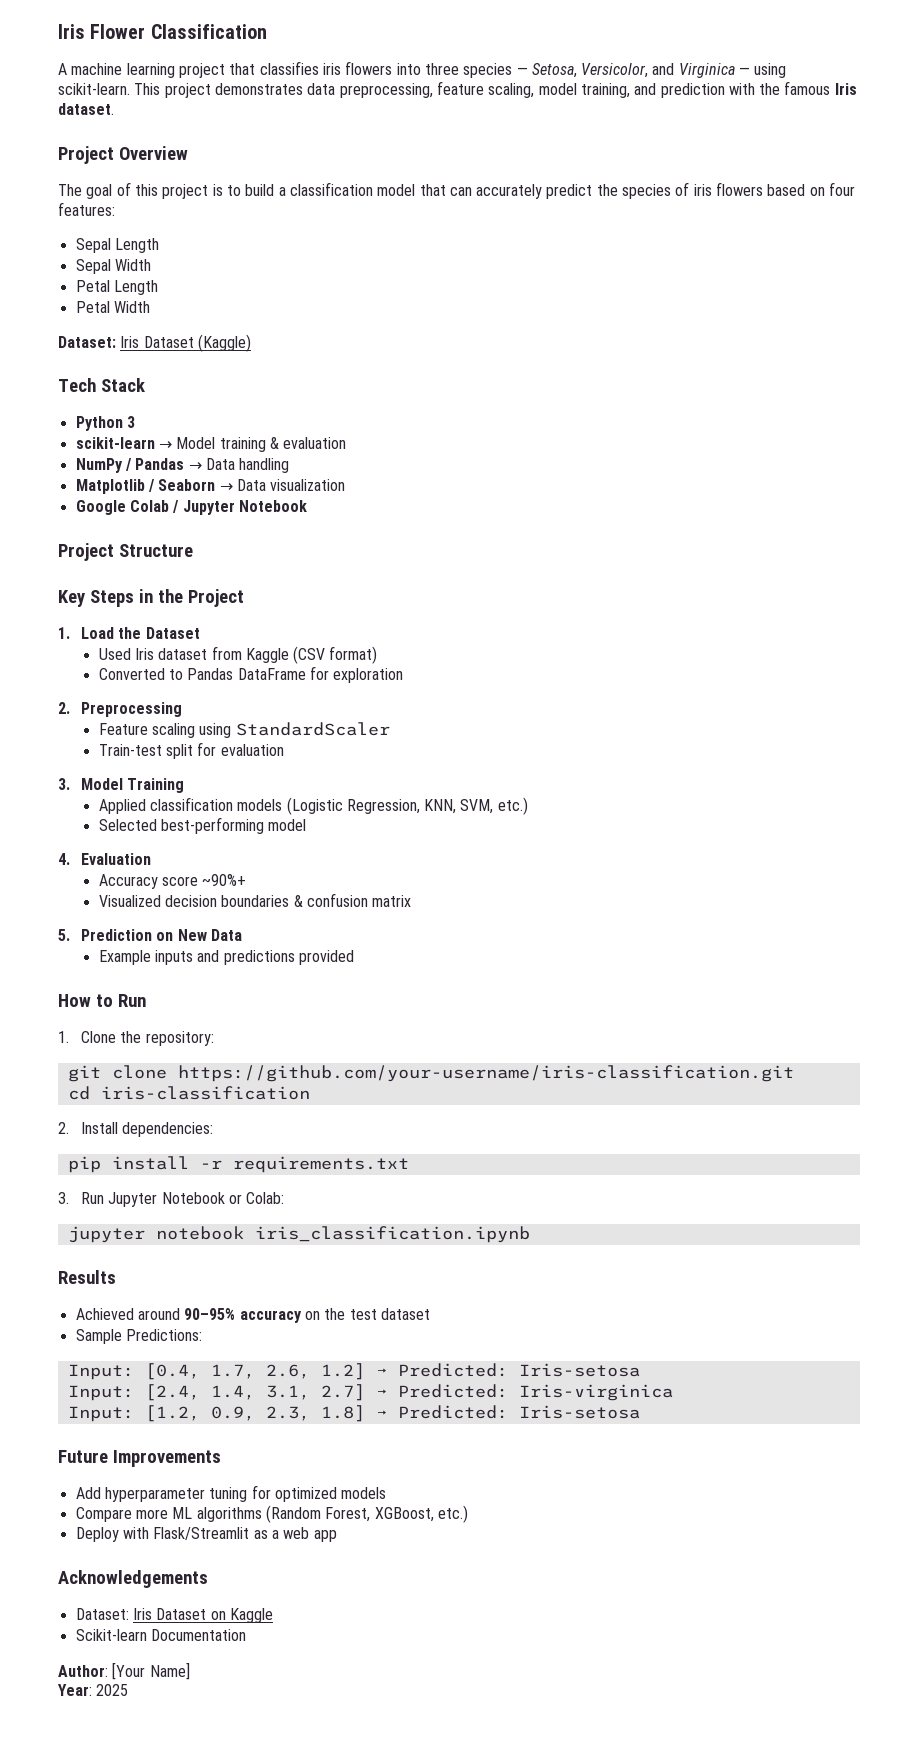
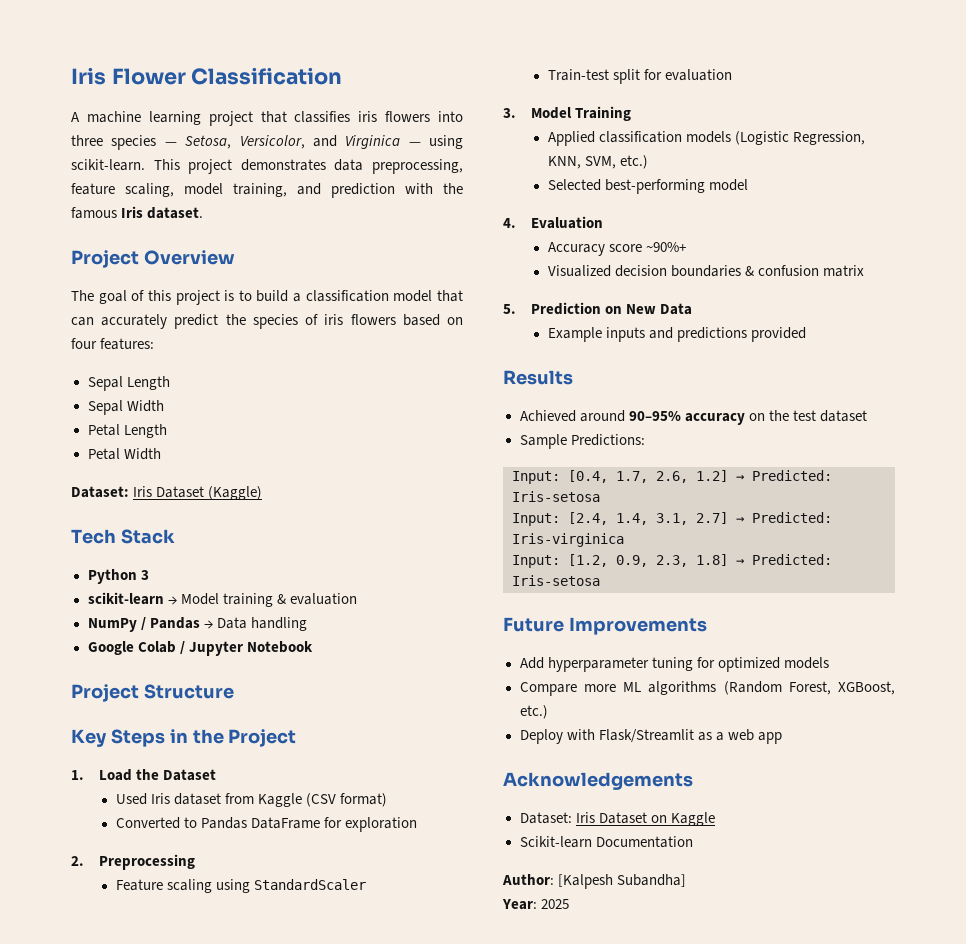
- Matplotlib / Seaborn → Data visualization
- How to Run
- 1. Clone the repository:
- git clone https://github.com/your-username/iris-classification.git
- cd iris-classification
- 2. Install dependencies:
- pip install -r requirements.txt
- 3. Run Jupyter Notebook or Colab:
- jupyter notebook iris_classification.ipynb
- Author: [Your Name]
+ Author: [Kalpesh Subandha]

